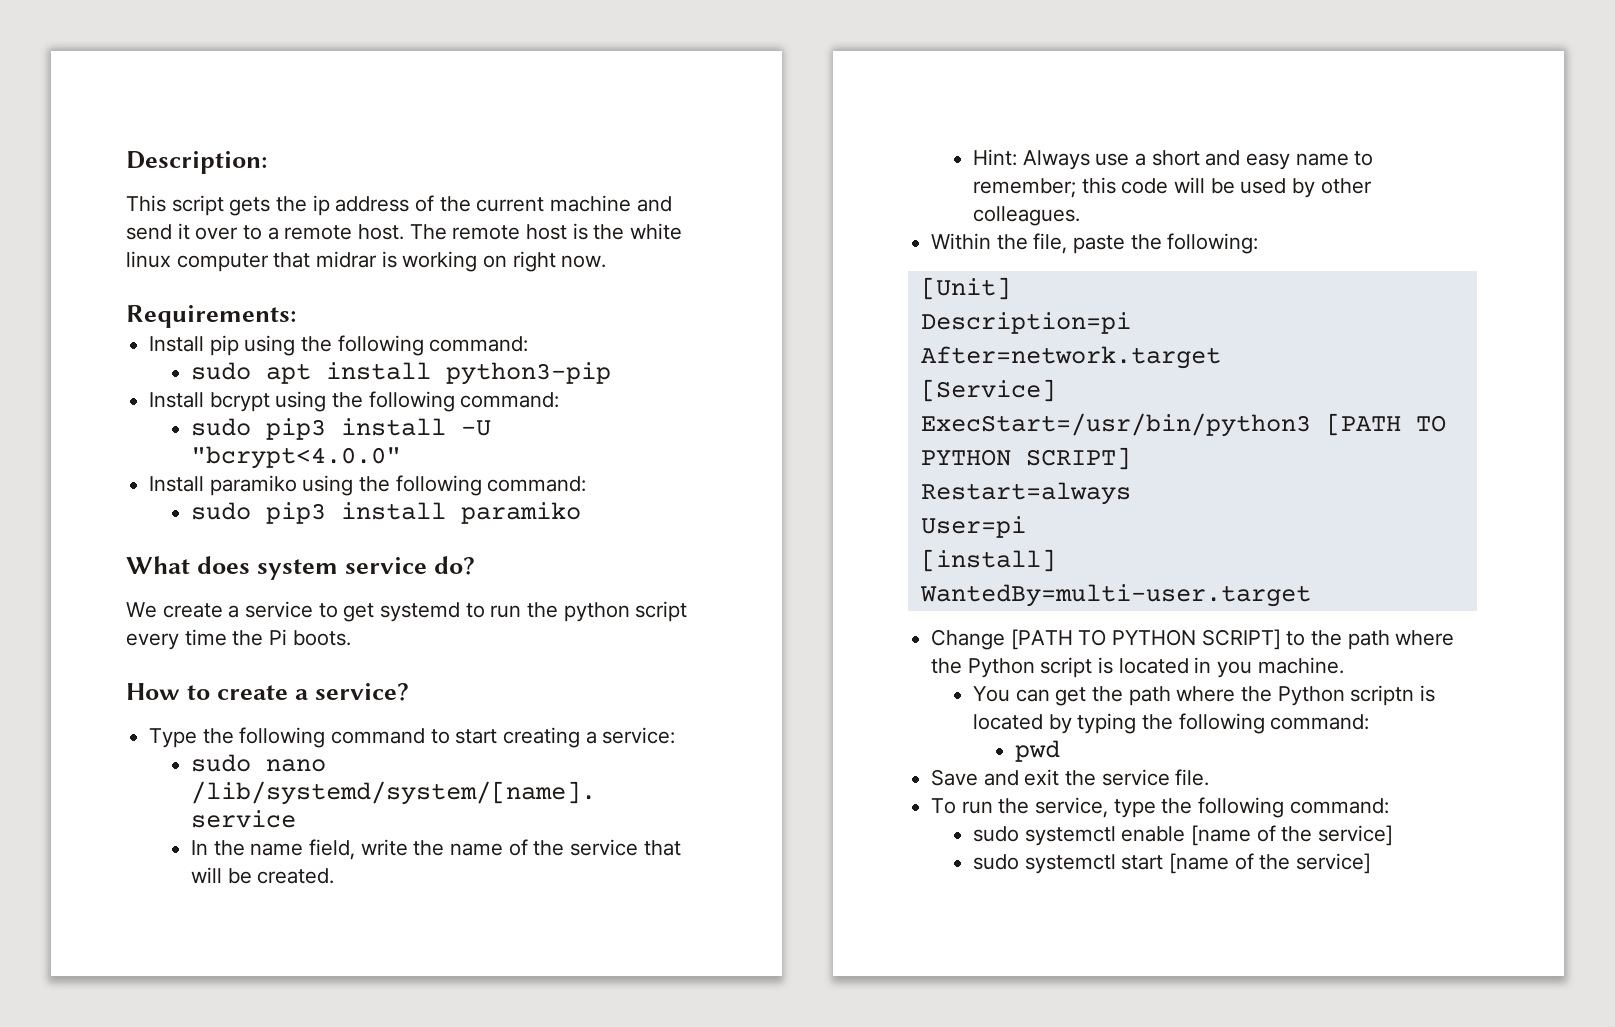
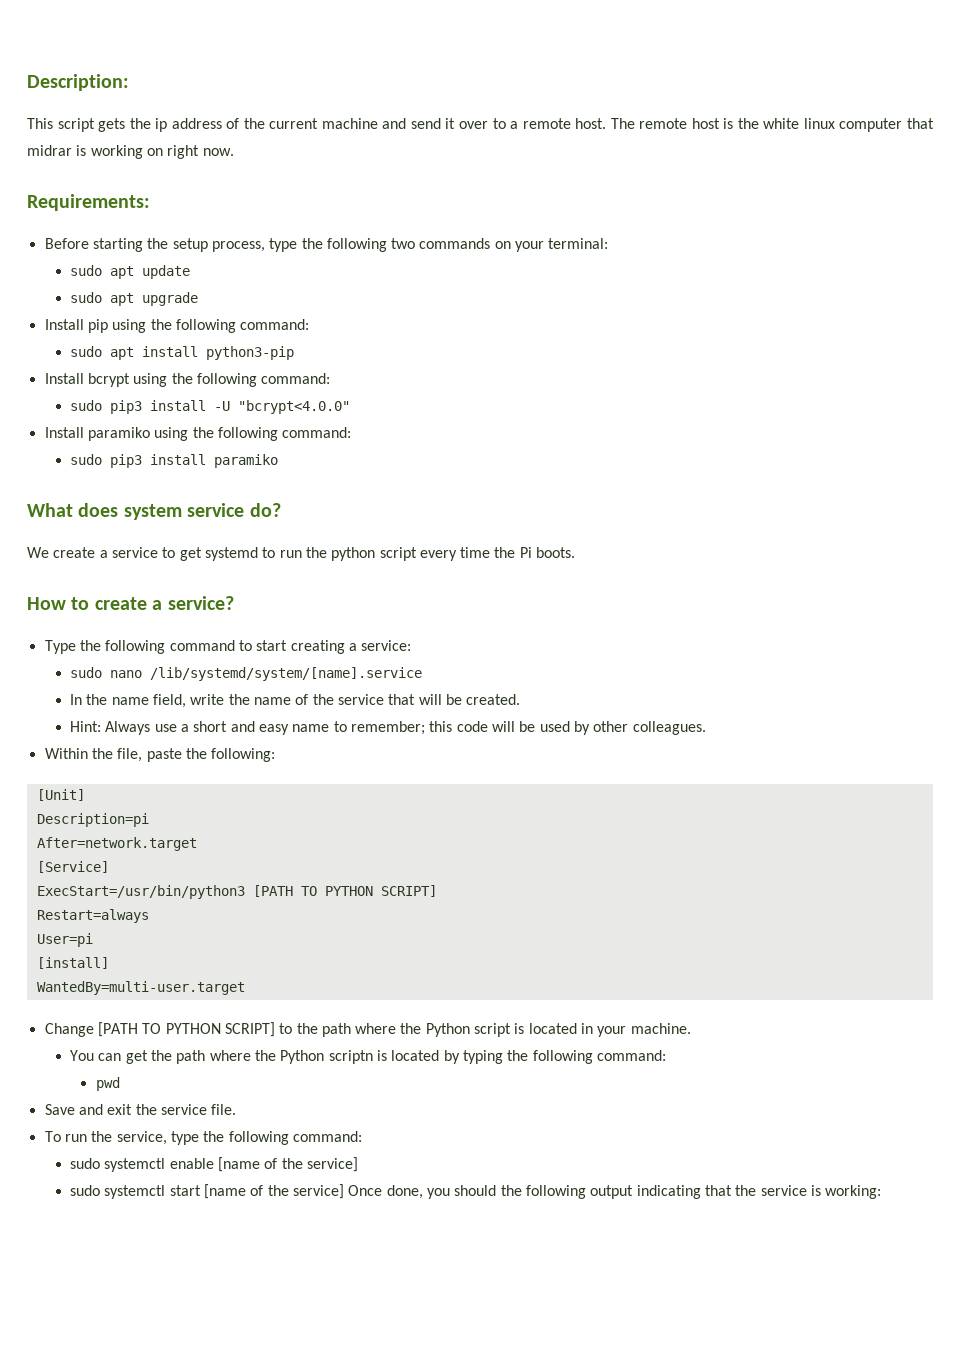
+ Before starting the setup process, type the following two commands on your terminal:
+ sudo apt update
+ sudo apt upgrade
- Change [PATH TO PYTHON SCRIPT] to the path where the Python script is located in you machine.
+ Change [PATH TO PYTHON SCRIPT] to the path where the Python script is located in your machine.
- sudo systemctl start [name of the service]
+ sudo systemctl start [name of the service] Once done, you should the following output indicating that the service is working:

